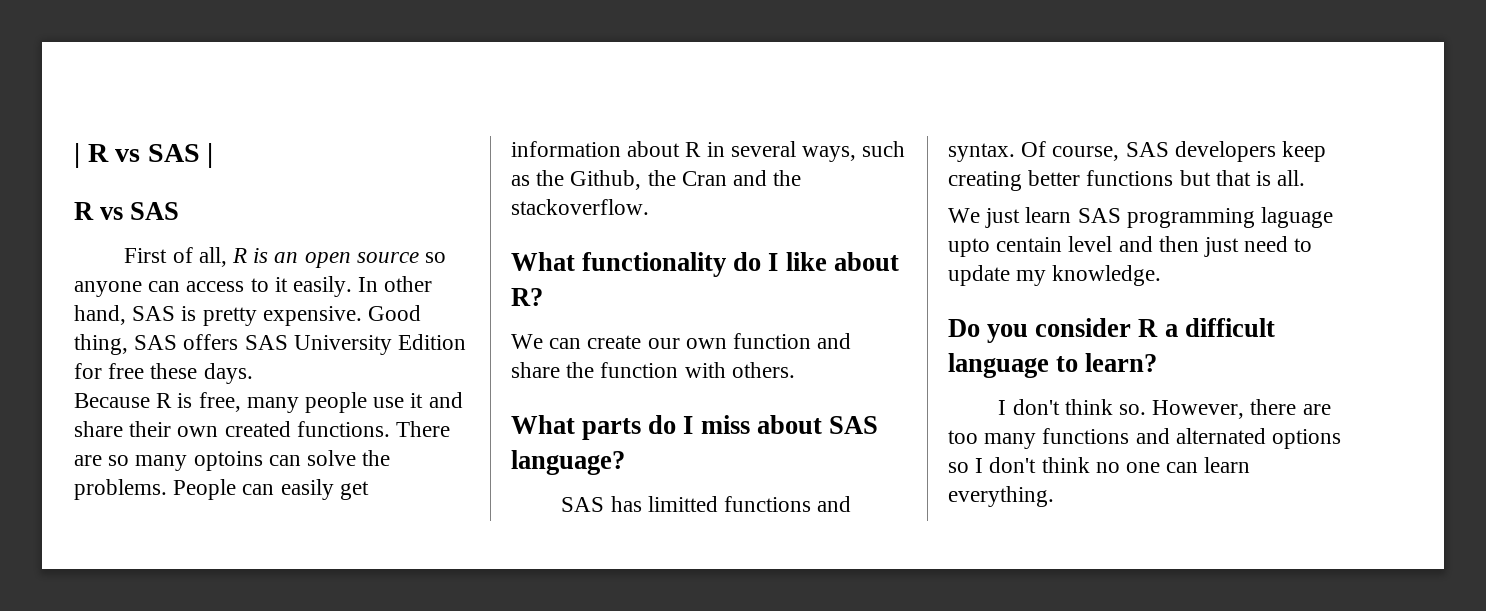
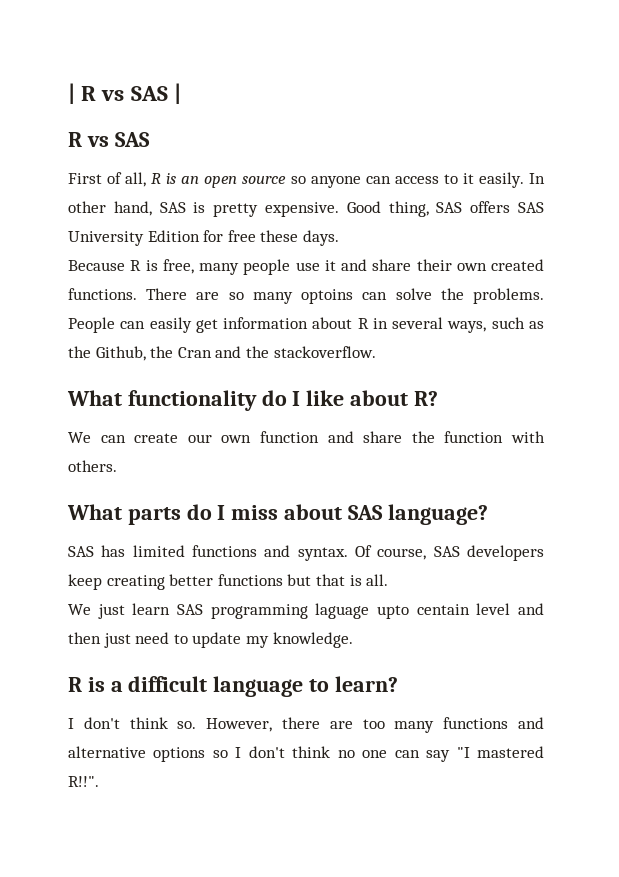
- SAS has limitted functions and syntax.
+ SAS has limited functions and syntax.
- Do you consider R a difficult language to learn?
+ R is a difficult language to learn?
- However, there are too many functions and alternated options so I don't think no one can learn everything.
+ However, there are too many functions and alternative options so I don't think no one can say "I mastered R!!".

